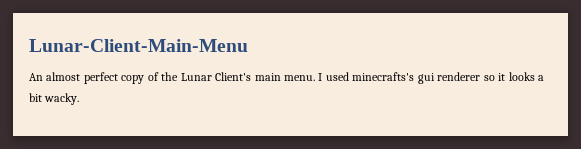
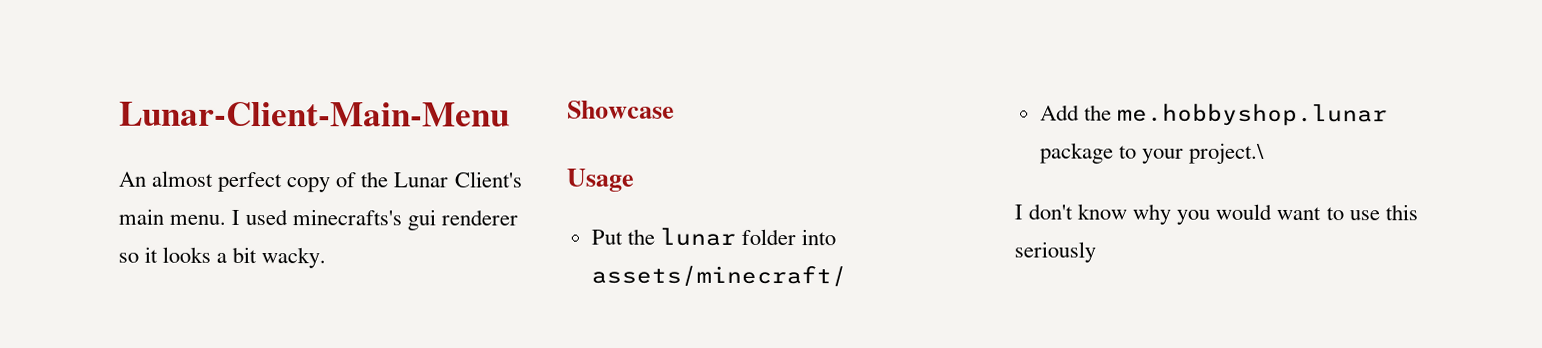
+ Showcase
+ Usage
+ Put the lunar folder into assets/minecraft/
+ Add the me.hobbyshop.lunar package to your project.\
+ I don't know why you would want to use this seriously

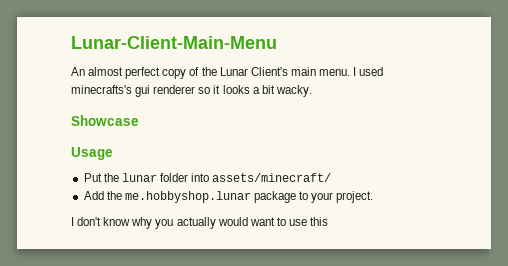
- Add the me.hobbyshop.lunar package to your project.\
+ Add the me.hobbyshop.lunar package to your project.
- I don't know why you would want to use this seriously
+ I don't know why you actually would want to use this

